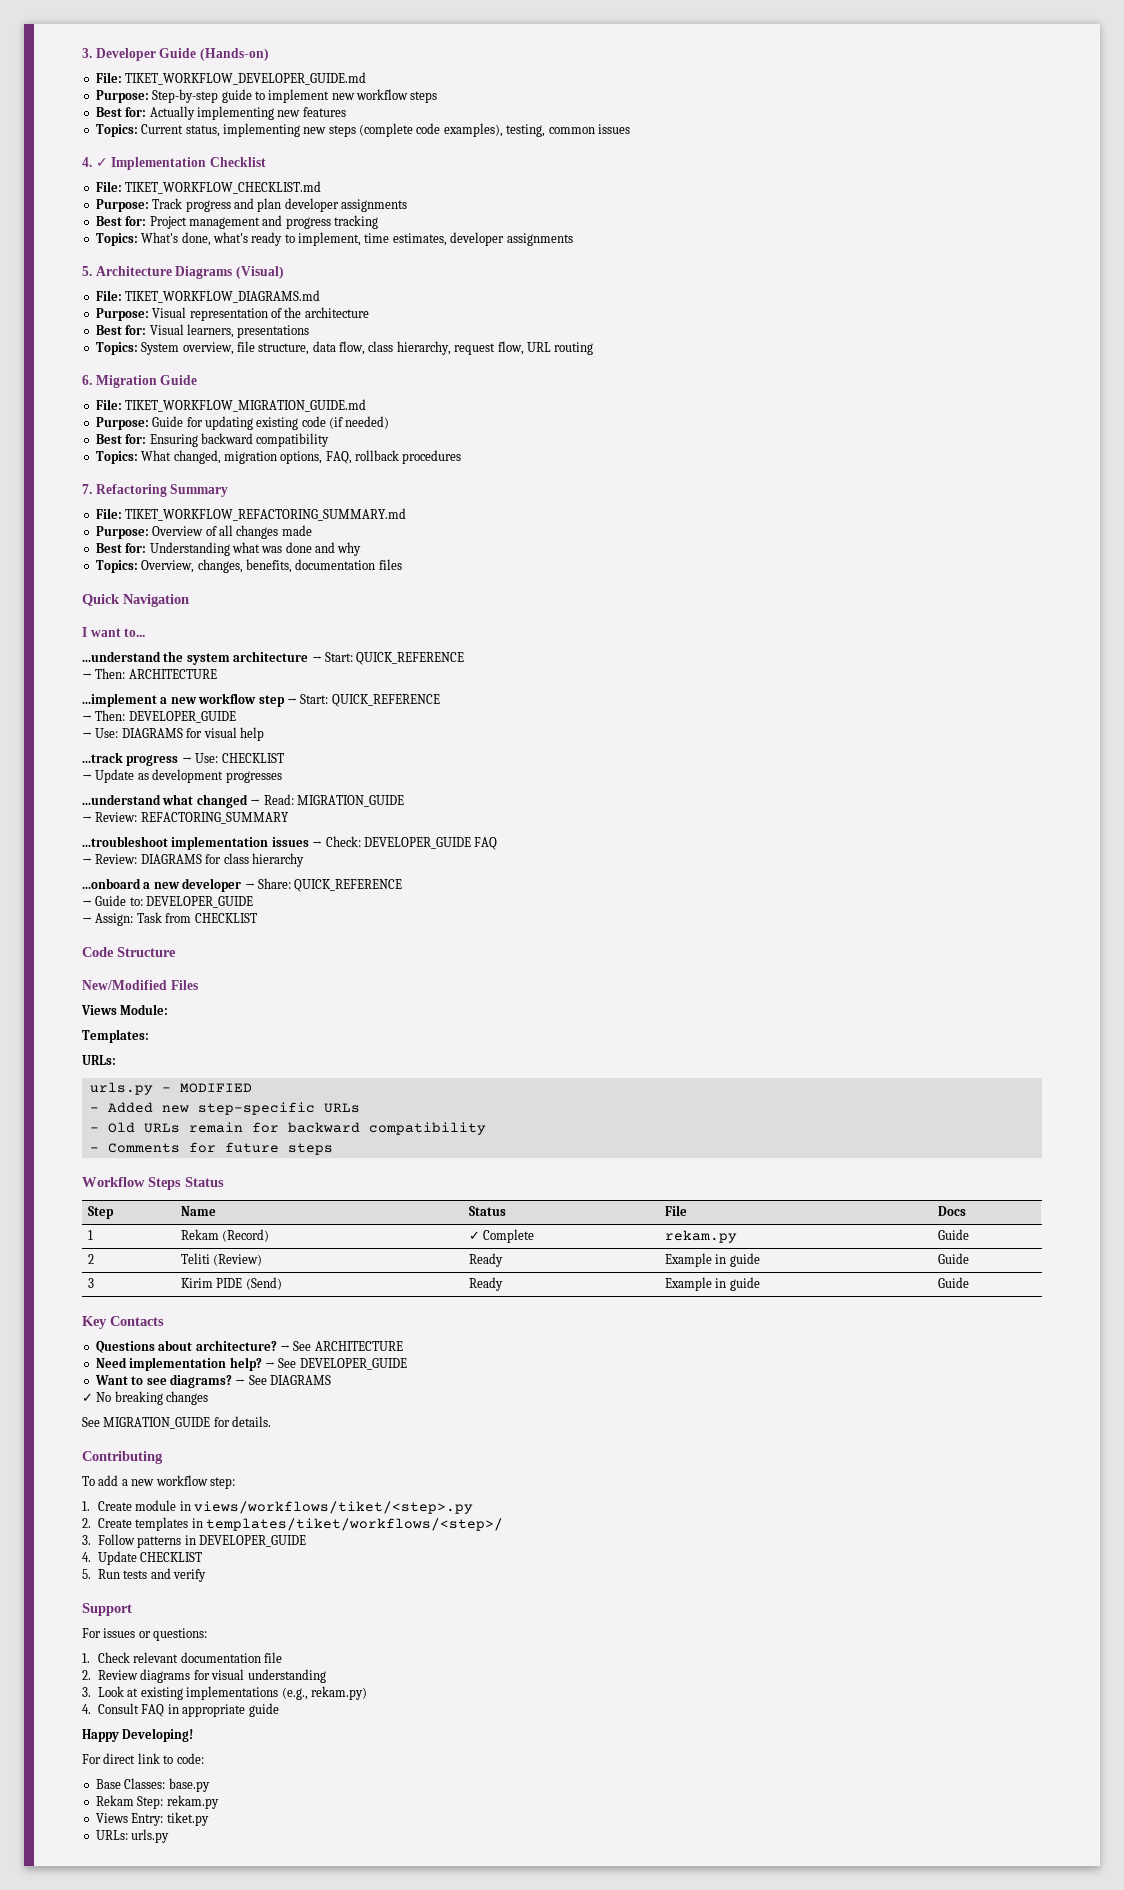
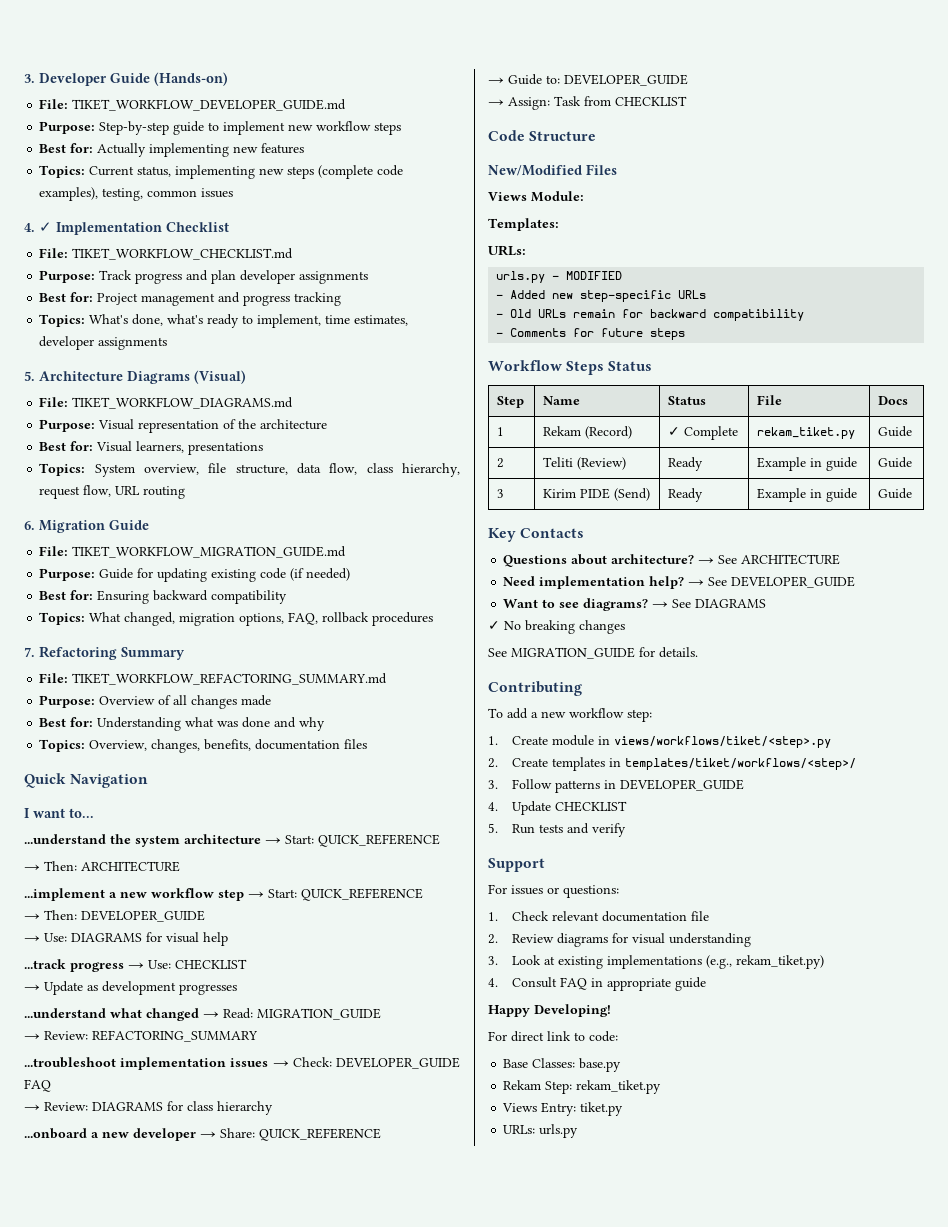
- 1 | Rekam (Record) | ✓ Complete | rekam.py | Guide
+ 1 | Rekam (Record) | ✓ Complete | rekam_tiket.py | Guide
- 3. Look at existing implementations (e.g., rekam.py)
+ 3. Look at existing implementations (e.g., rekam_tiket.py)
- Rekam Step: rekam.py
+ Rekam Step: rekam_tiket.py

